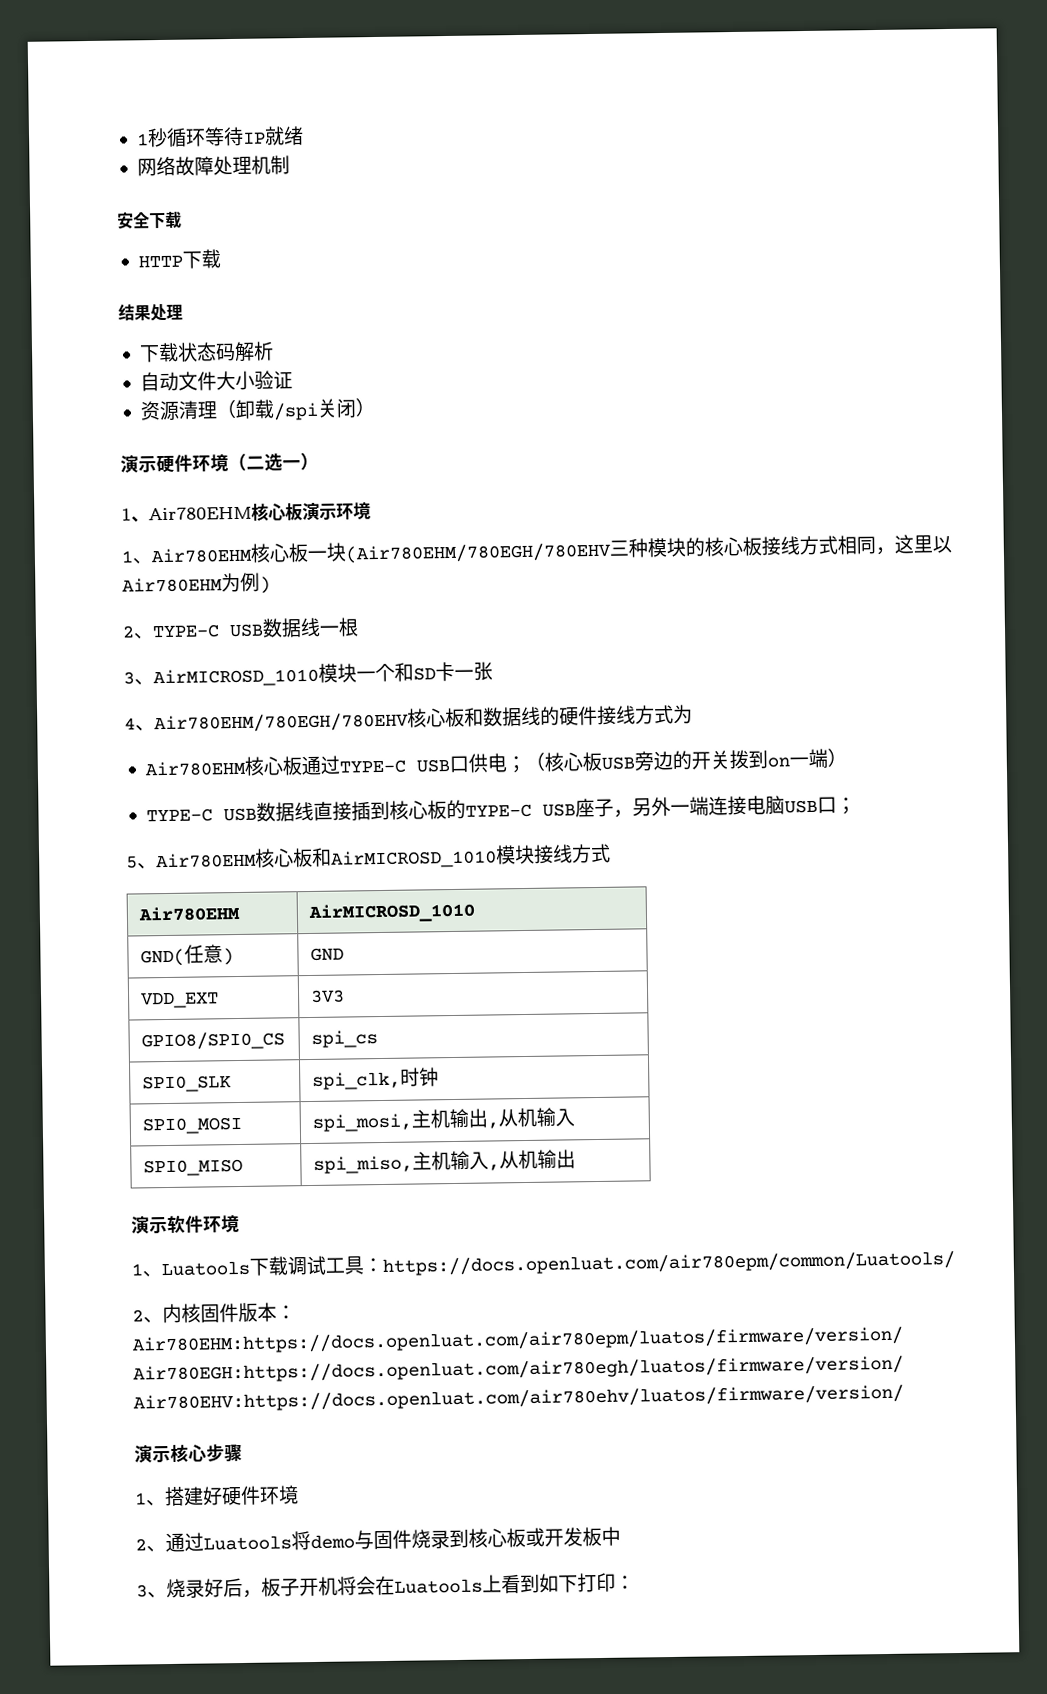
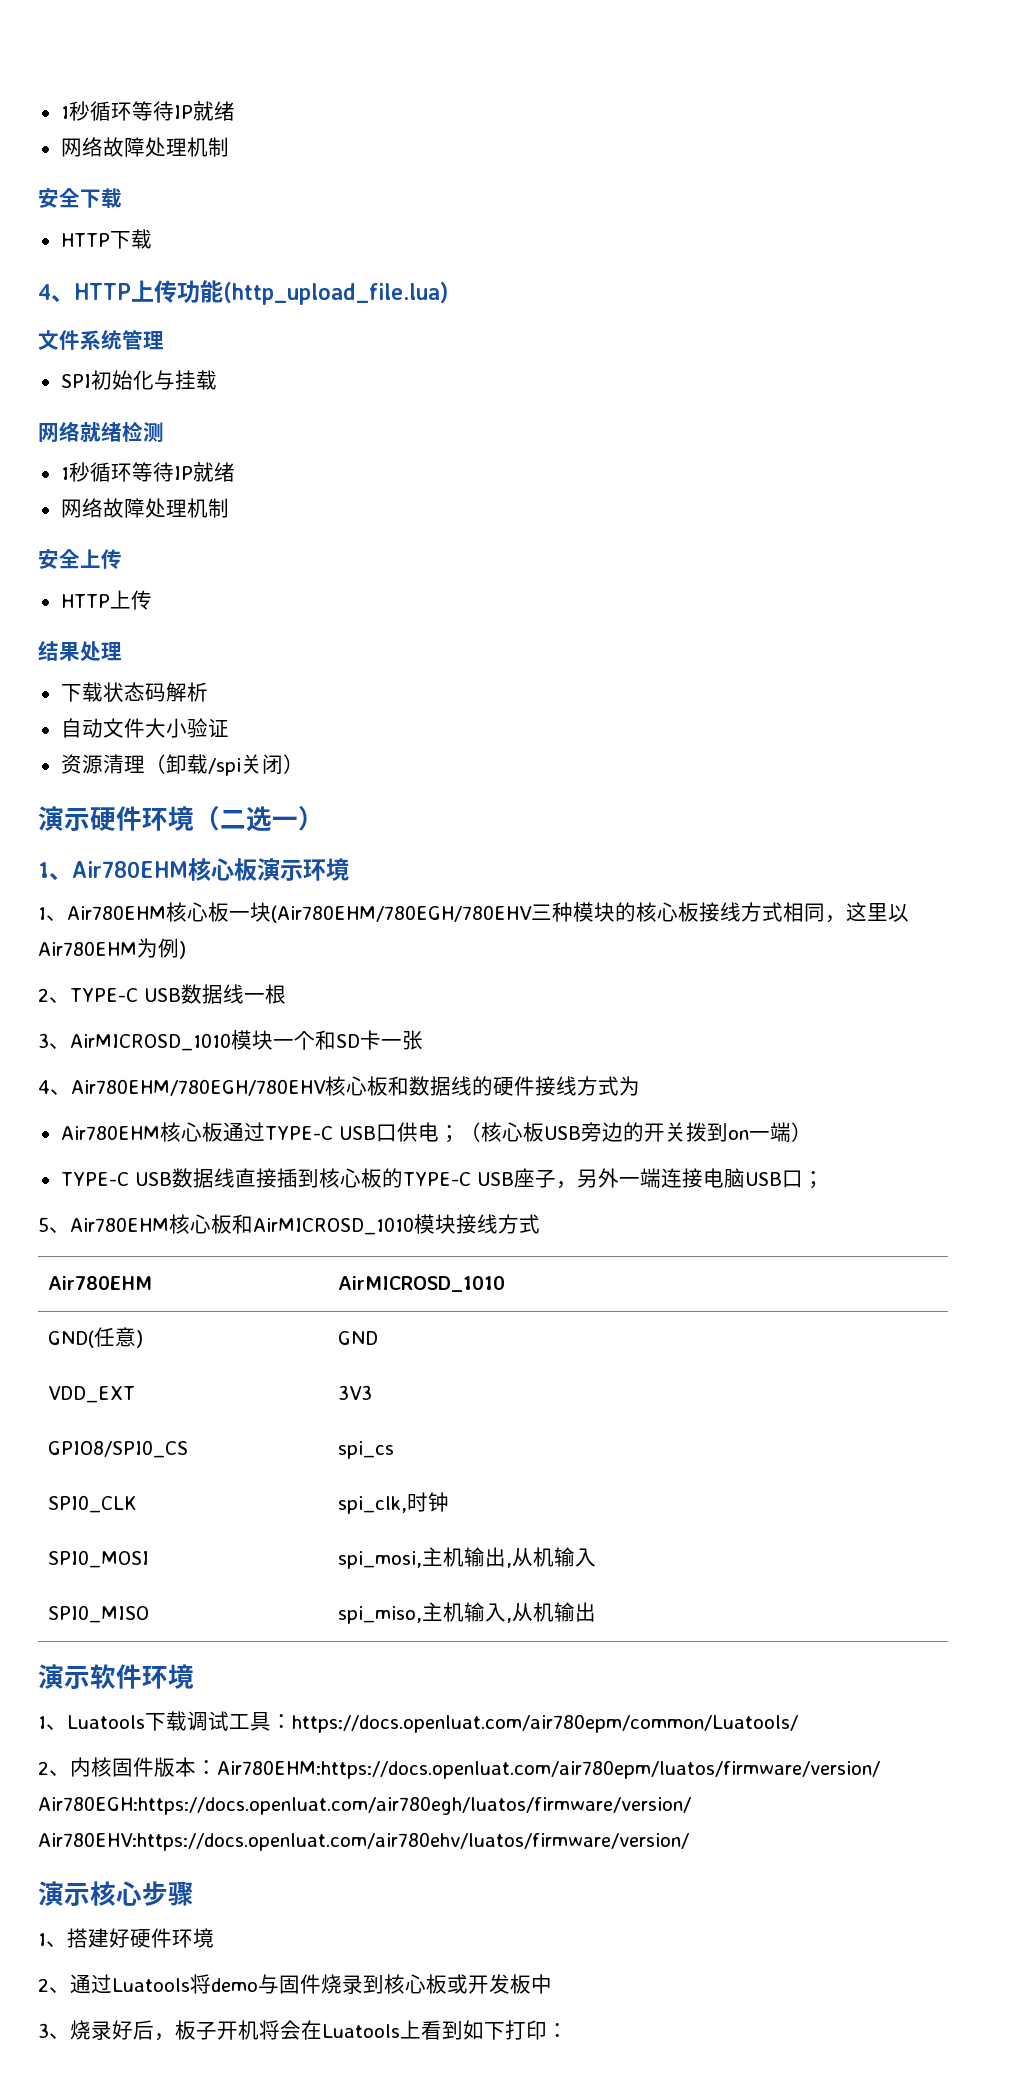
+ 4、HTTP上传功能(http_upload_file.lua)
+ 文件系统管理
+ SPI初始化与挂载
+ 网络就绪检测
+ 1秒循环等待IP就绪
+ 网络故障处理机制
+ 安全上传
+ HTTP上传
- SPI0_SLK | spi_clk,时钟
+ SPI0_CLK | spi_clk,时钟

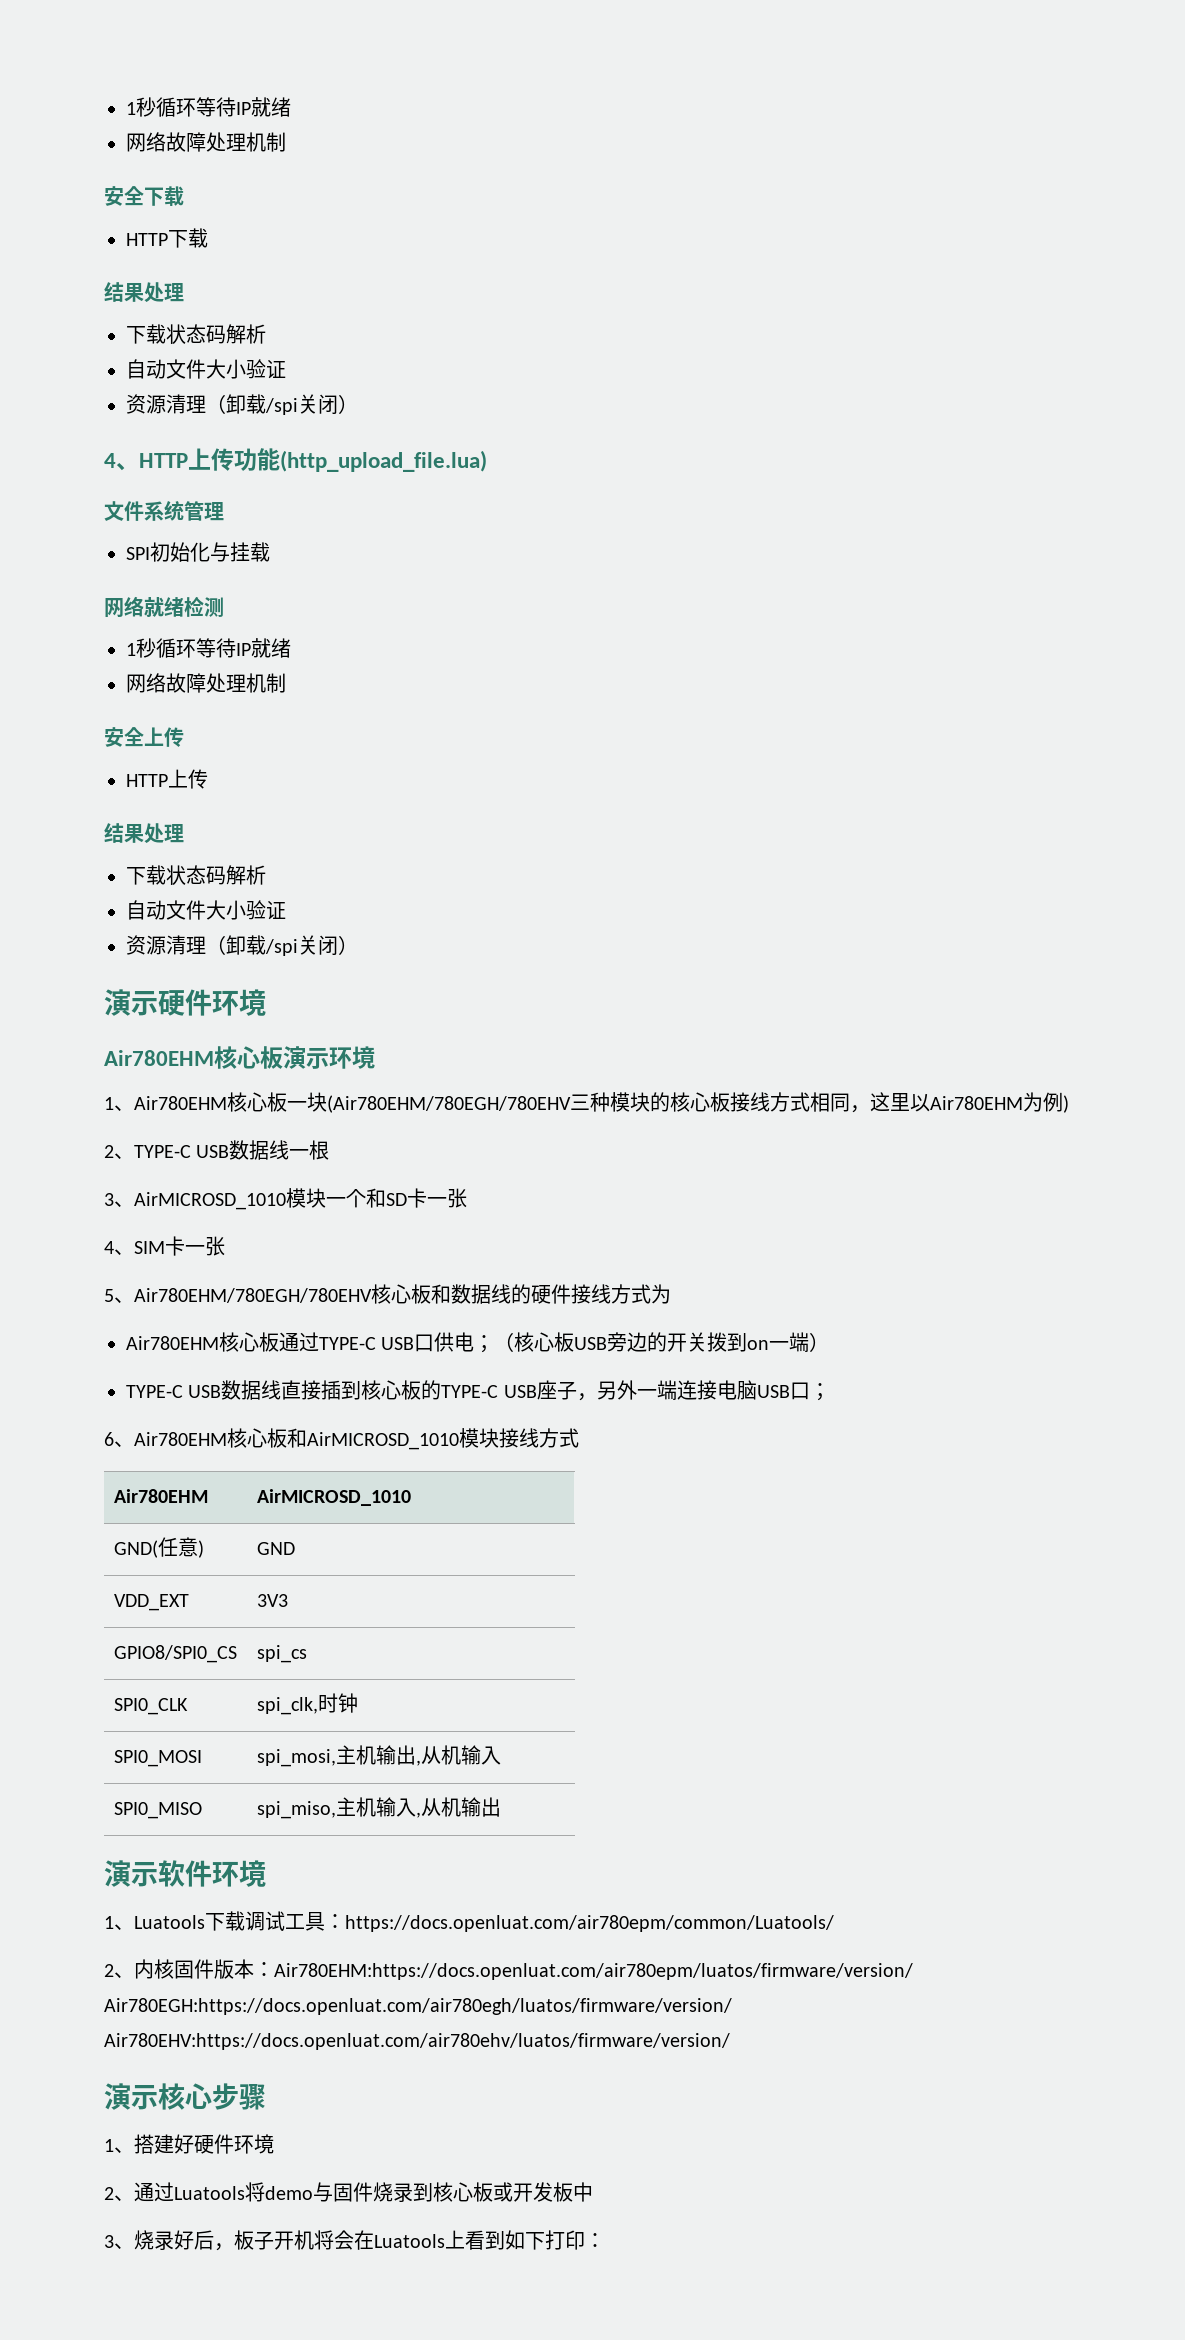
  HTTP下载
+ 结果处理
+ 下载状态码解析
+ 自动文件大小验证
+ 资源清理（卸载/spi关闭）
- 演示硬件环境（二选一）
- 1、Air780EHM核心板演示环境
+ 演示硬件环境
+ Air780EHM核心板演示环境
- 4、Air780EHM/780EGH/780EHV核心板和数据线的硬件接线方式为
+ 4、SIM卡一张
+ 5、Air780EHM/780EGH/780EHV核心板和数据线的硬件接线方式为
- 5、Air780EHM核心板和AirMICROSD_1010模块接线方式
+ 6、Air780EHM核心板和AirMICROSD_1010模块接线方式

